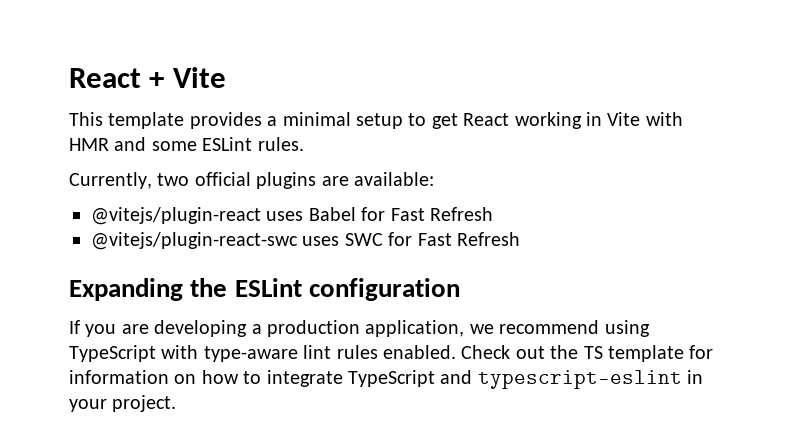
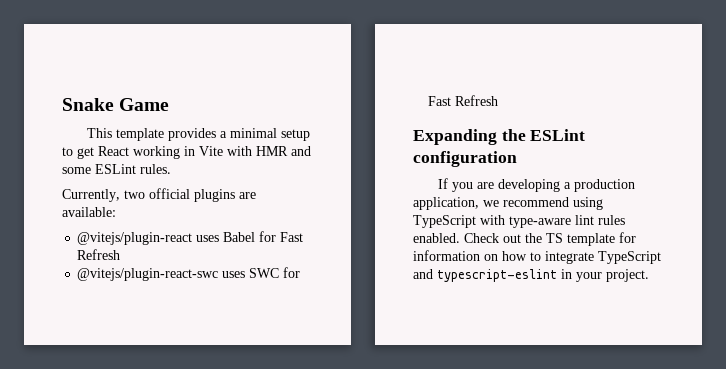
- React + Vite
+ Snake Game

